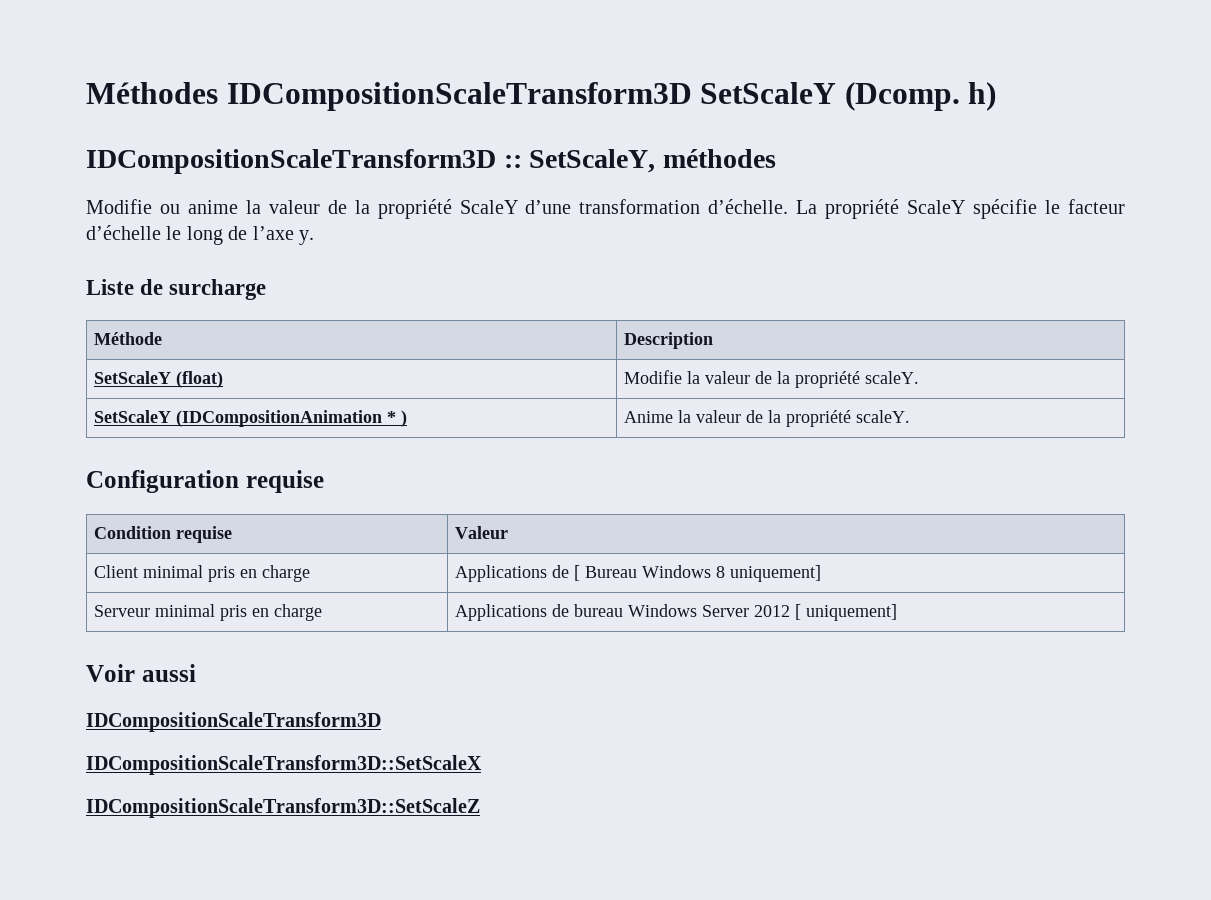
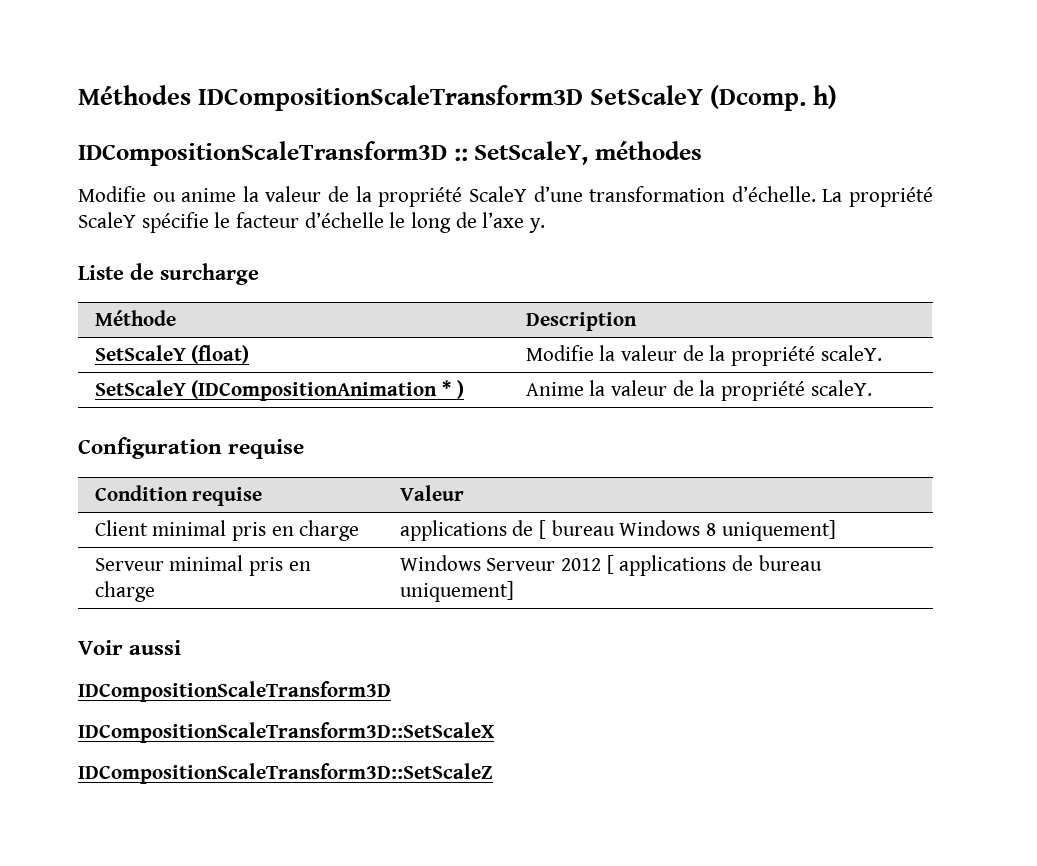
- Client minimal pris en charge | Applications de [ Bureau Windows 8 uniquement]
+ Client minimal pris en charge | applications de [ bureau Windows 8 uniquement]
- Serveur minimal pris en charge | Applications de bureau Windows Server 2012 [ uniquement]
+ Serveur minimal pris en charge | Windows Serveur 2012 [ applications de bureau uniquement]

